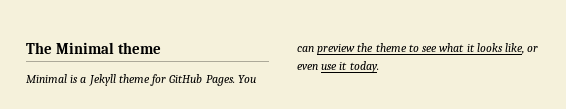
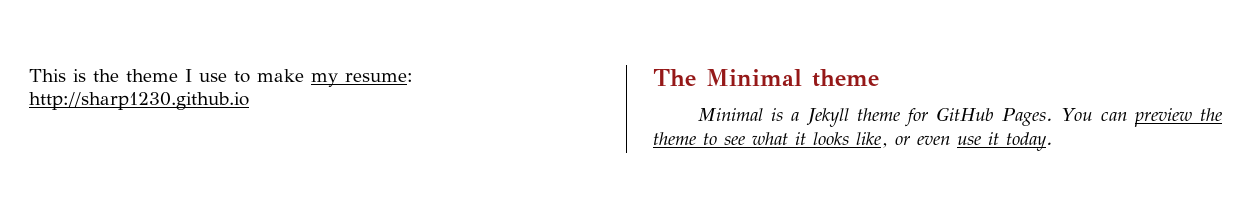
+ This is the theme I use to make my resume: http://sharp1230.github.io

